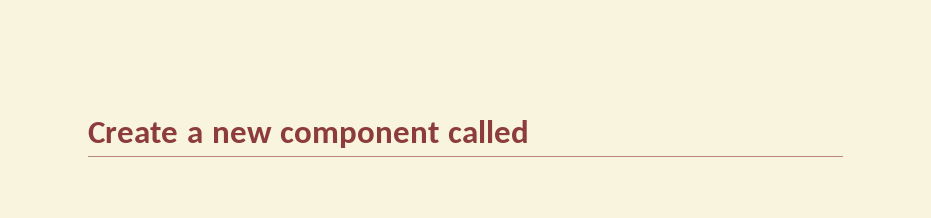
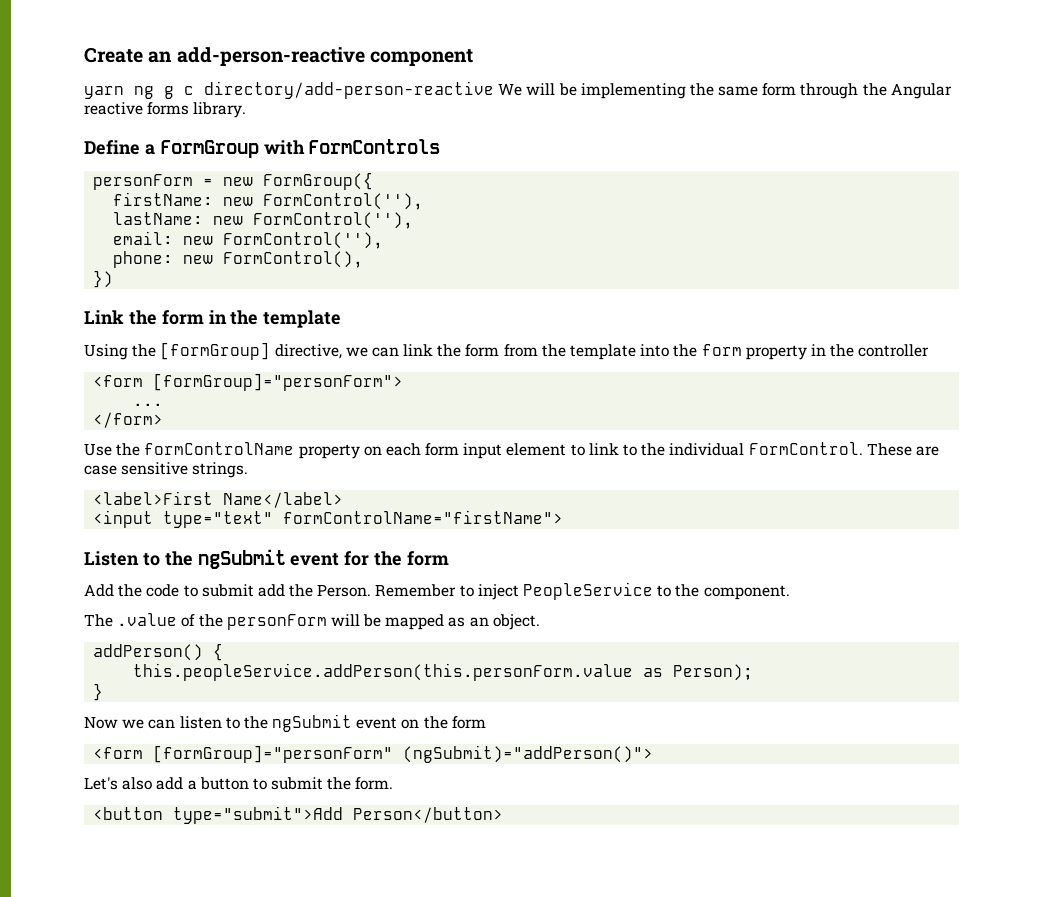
- Create a new component called
+ Create an add-person-reactive component
+ yarn ng g c directory/add-person-reactive We will be implementing the same form through the Angular reactive forms library.
+ Define a FormGroup with FormControls
+ personForm = new FormGroup({
+ firstName: new FormControl(''),
+ lastName: new FormControl(''),
+ email: new FormControl(''),
+ phone: new FormControl(),
+ })
+ Link the form in the template
+ Using the [formGroup] directive, we can link the form from the template into the form property in the controller
+ <form [formGroup]="personForm">
+ ...
+ </form>
+ Use the formControlName property on each form input element to link to the individual FormControl. These are case sensitive strings.
+ <label>First Name</label>
+ <input type="text" formControlName="firstName">
+ Listen to the ngSubmit event for the form
+ Add the code to submit add the Person. Remember to inject PeopleService to the component.
+ The .value of the personForm will be mapped as an object.
+ addPerson() {
+ this.peopleService.addPerson(this.personForm.value as Person);
+ }
+ Now we can listen to the ngSubmit event on the form
+ <form [formGroup]="personForm" (ngSubmit)="addPerson()">
+ Let's also add a button to submit the form.
+ <button type="submit">Add Person</button>

